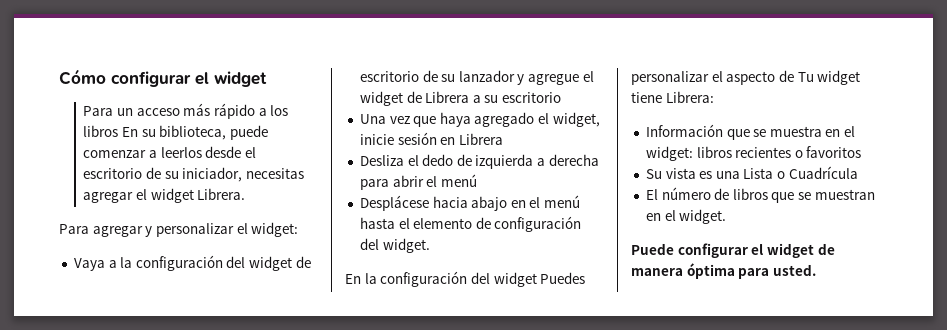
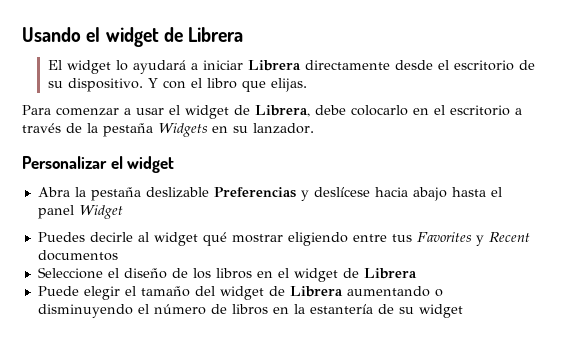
- Cómo configurar el widget
- Para un acceso más rápido a los libros En su biblioteca, puede comenzar a leerlos desde el escritorio de su iniciador, necesitas agregar el widget Librera.
- Para agregar y personalizar el widget:
- Vaya a la configuración del widget de escritorio de su lanzador y agregue el widget de Librera a su escritorio
- Una vez que haya agregado el widget, inicie sesión en Librera
- Desliza el dedo de izquierda a derecha para abrir el menú
- Desplácese hacia abajo en el menú hasta el elemento de configuración del widget.
- En la configuración del widget Puedes personalizar el aspecto de Tu widget tiene Librera:
- Información que se muestra en el widget: libros recientes o favoritos
- Su vista es una Lista o Cuadrícula
- El número de libros que se muestran en el widget.
- Puede configurar el widget de manera óptima para usted.
+ Usando el widget de Librera
+ El widget lo ayudará a iniciar Librera directamente desde el escritorio de su dispositivo. Y con el libro que elijas.
+ Para comenzar a usar el widget de Librera, debe colocarlo en el escritorio a través de la pestaña Widgets en su lanzador.
+ Personalizar el widget
+ Abra la pestaña deslizable Preferencias y deslícese hacia abajo hasta el panel Widget
+ Puedes decirle al widget qué mostrar eligiendo entre tus Favorites y Recent documentos
+ Seleccione el diseño de los libros en el widget de Librera
+ Puede elegir el tamaño del widget de Librera aumentando o disminuyendo el número de libros en la estantería de su widget

